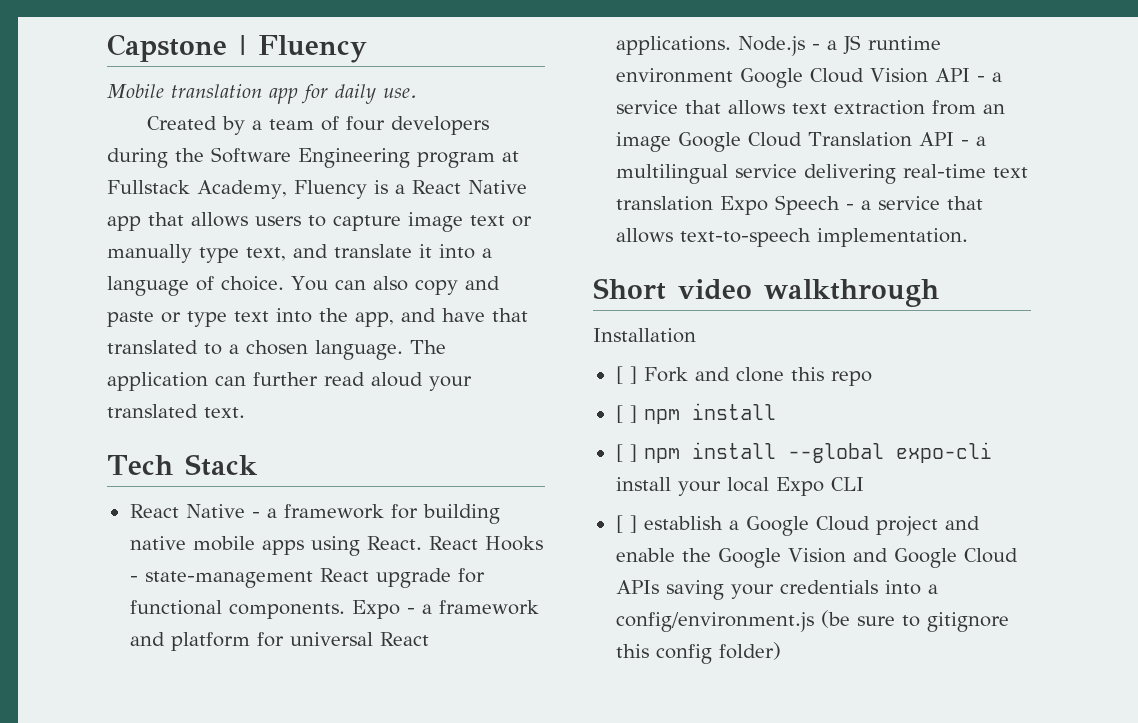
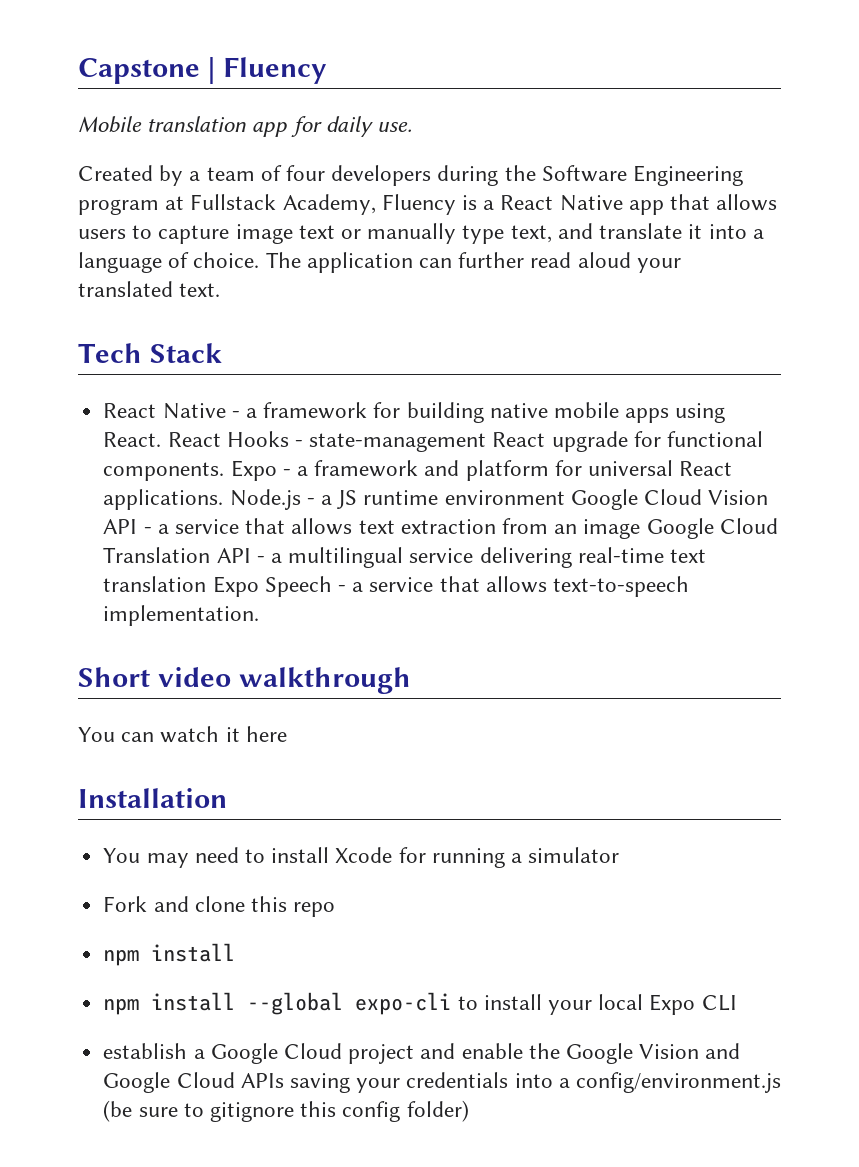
- You can also copy and paste or type text into the app, and have that translated to a chosen language.
+ You can watch it here
  Installation
- [ ] Fork and clone this repo
- [ ] npm install
+ You may need to install Xcode for running a simulator
+ Fork and clone this repo
+ npm install
- [ ] npm install --global expo-cli install your local Expo CLI
+ npm install --global expo-cli to install your local Expo CLI
- [ ] establish a Google Cloud project and enable the Google Vision and Google Cloud APIs saving your credentials into a config/environment.js (be sure to gitignore this config folder)
+ establish a Google Cloud project and enable the Google Vision and Google Cloud APIs saving your credentials into a config/environment.js (be sure to gitignore this config folder)

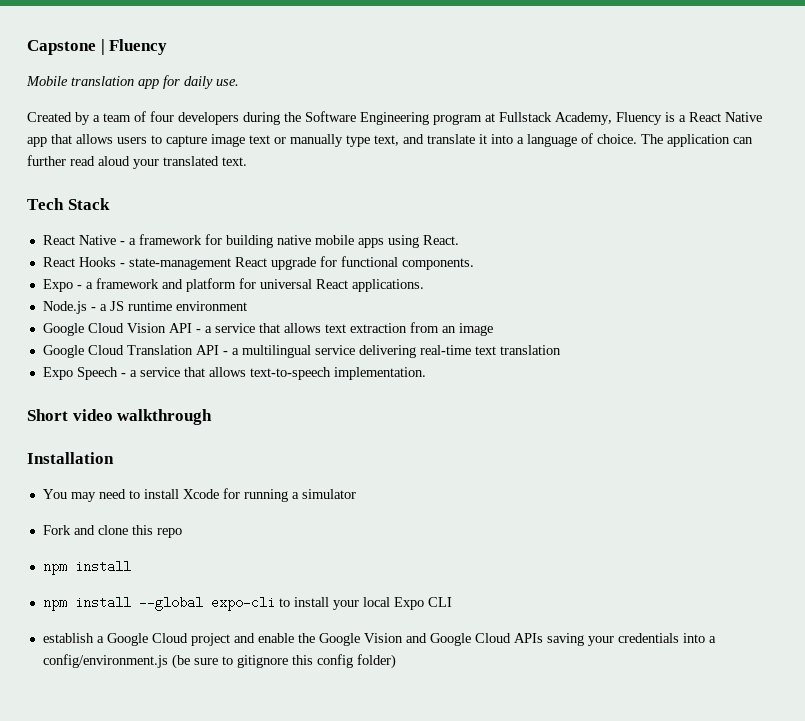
- React Native - a framework for building native mobile apps using React. React Hooks - state-management React upgrade for functional components. Expo - a framework and platform for universal React applications. Node.js - a JS runtime environment Google Cloud Vision API - a service that allows text extraction from an image Google Cloud Translation API - a multilingual service delivering real-time text translation Expo Speech - a service that allows text-to-speech implementation.
+ React Native - a framework for building native mobile apps using React.
+ React Hooks - state-management React upgrade for functional components.
+ Expo - a framework and platform for universal React applications.
+ Node.js - a JS runtime environment
+ Google Cloud Vision API - a service that allows text extraction from an image
+ Google Cloud Translation API - a multilingual service delivering real-time text translation
+ Expo Speech - a service that allows text-to-speech implementation.
- You can watch it here

